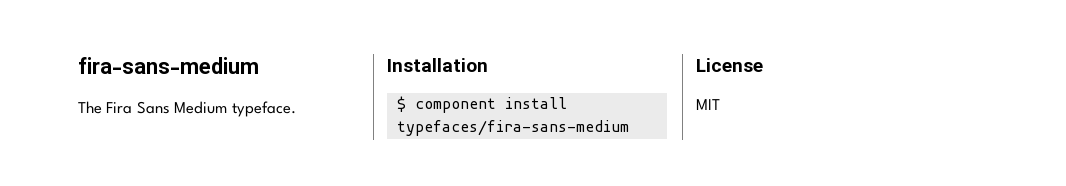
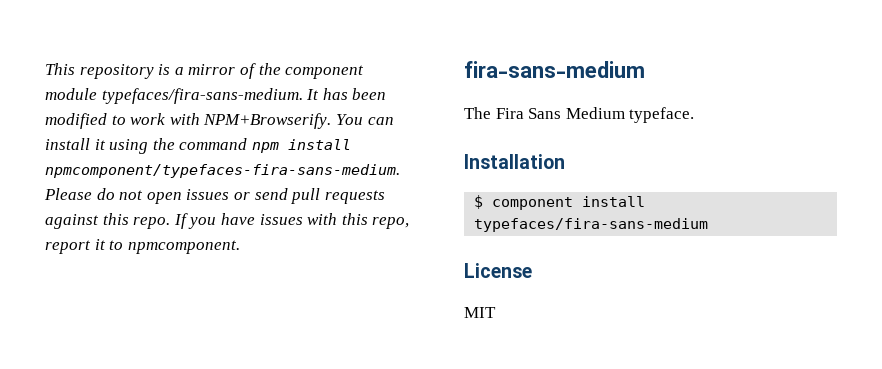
+ This repository is a mirror of the component module typefaces/fira-sans-medium. It has been modified to work with NPM+Browserify. You can install it using the command npm install npmcomponent/typefaces-fira-sans-medium. Please do not open issues or send pull requests against this repo. If you have issues with this repo, report it to npmcomponent.

